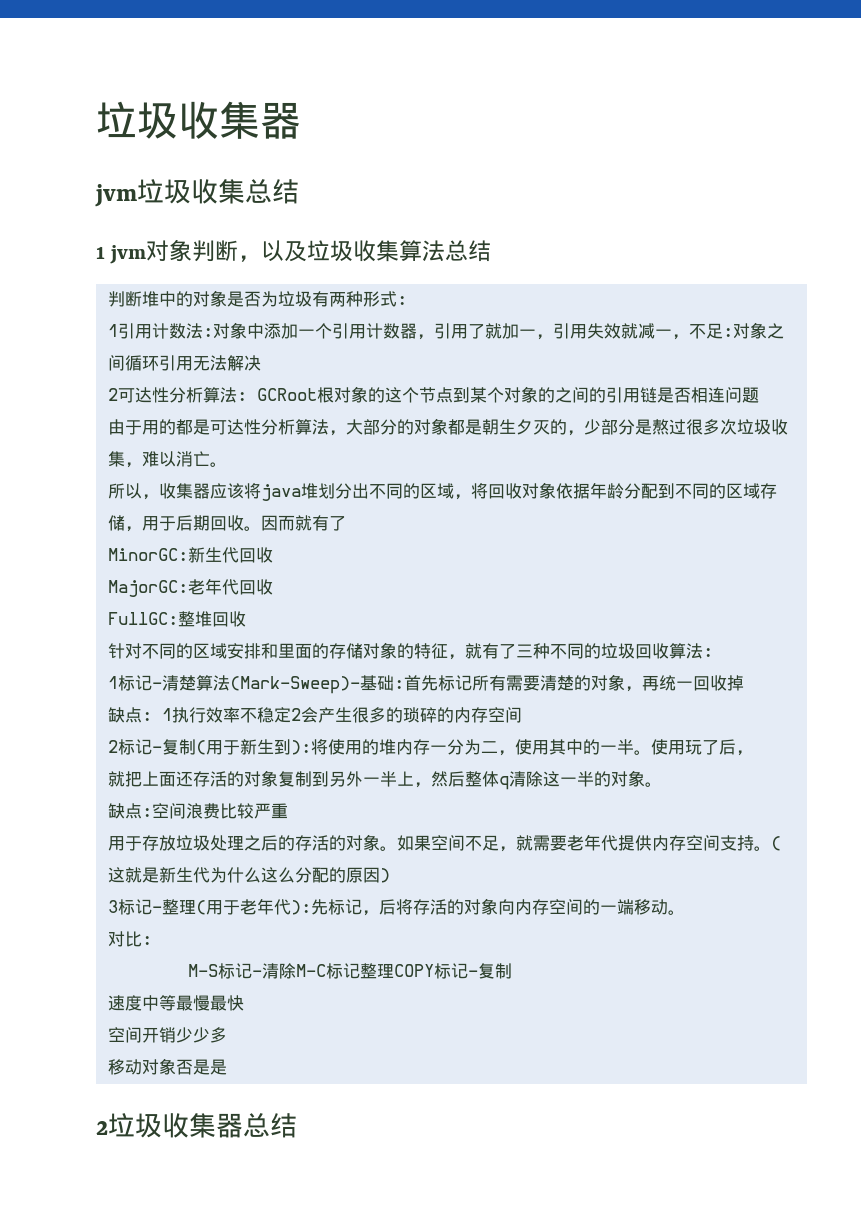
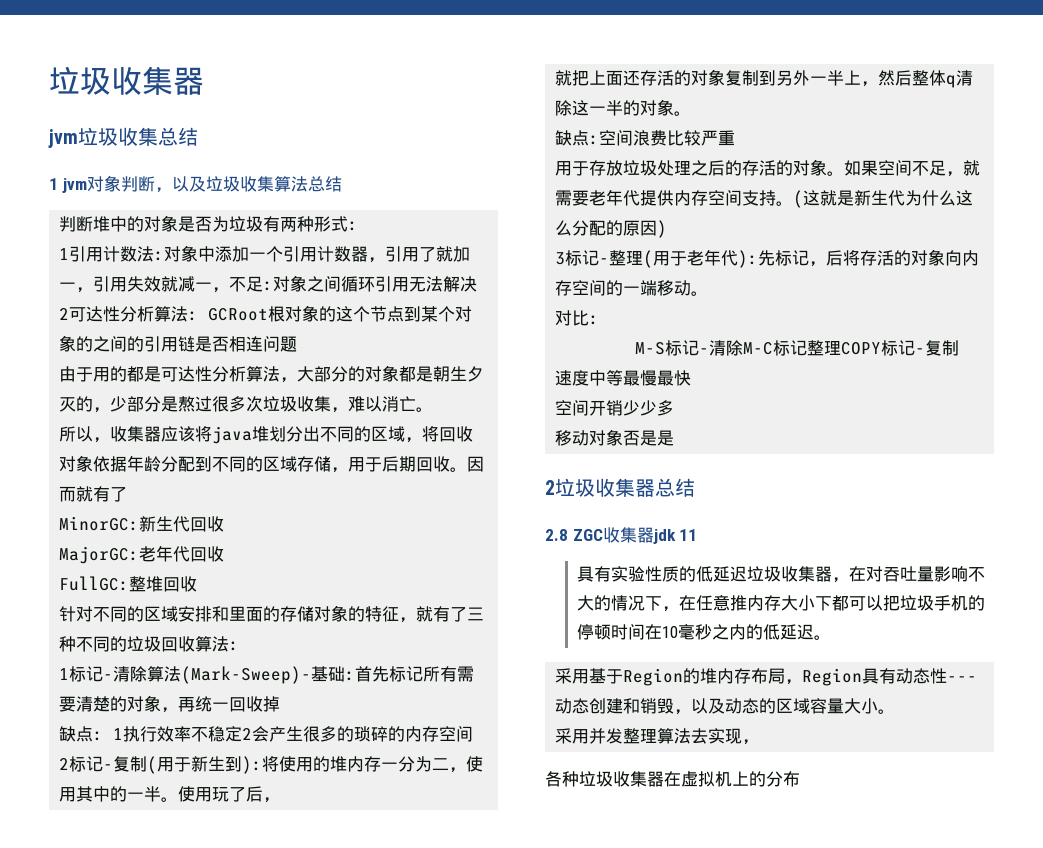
- 1标记-清楚算法(Mark-Sweep)-基础:首先标记所有需要清楚的对象，再统一回收掉
+ 1标记-清除算法(Mark-Sweep)-基础:首先标记所有需要清楚的对象，再统一回收掉
+ 2.8 ZGC收集器jdk 11
+ 具有实验性质的低延迟垃圾收集器，在对吞吐量影响不大的情况下，在任意推内存大小下都可以把垃圾手机的停顿时间在10毫秒之内的低延迟。
+ 采用基于Region的堆内存布局，Region具有动态性---动态创建和销毁，以及动态的区域容量大小。
+ 采用并发整理算法去实现，
+ 各种垃圾收集器在虚拟机上的分布

